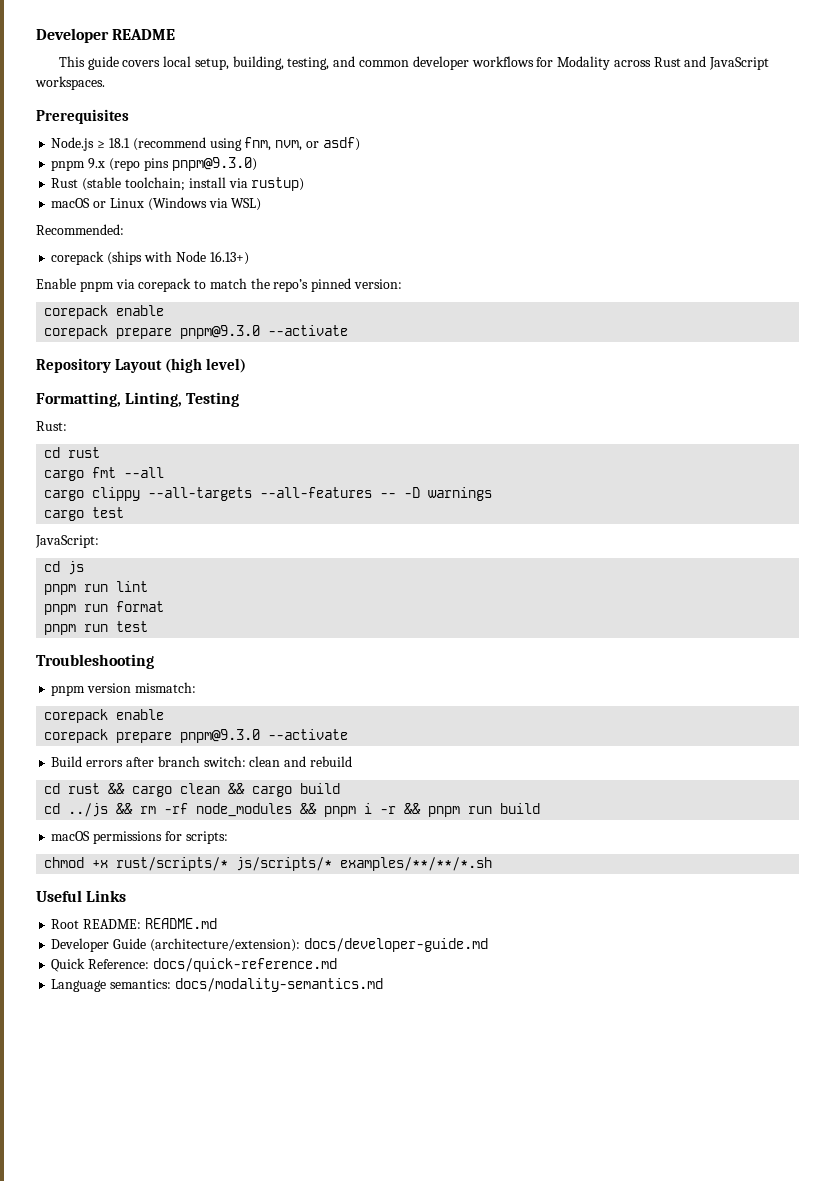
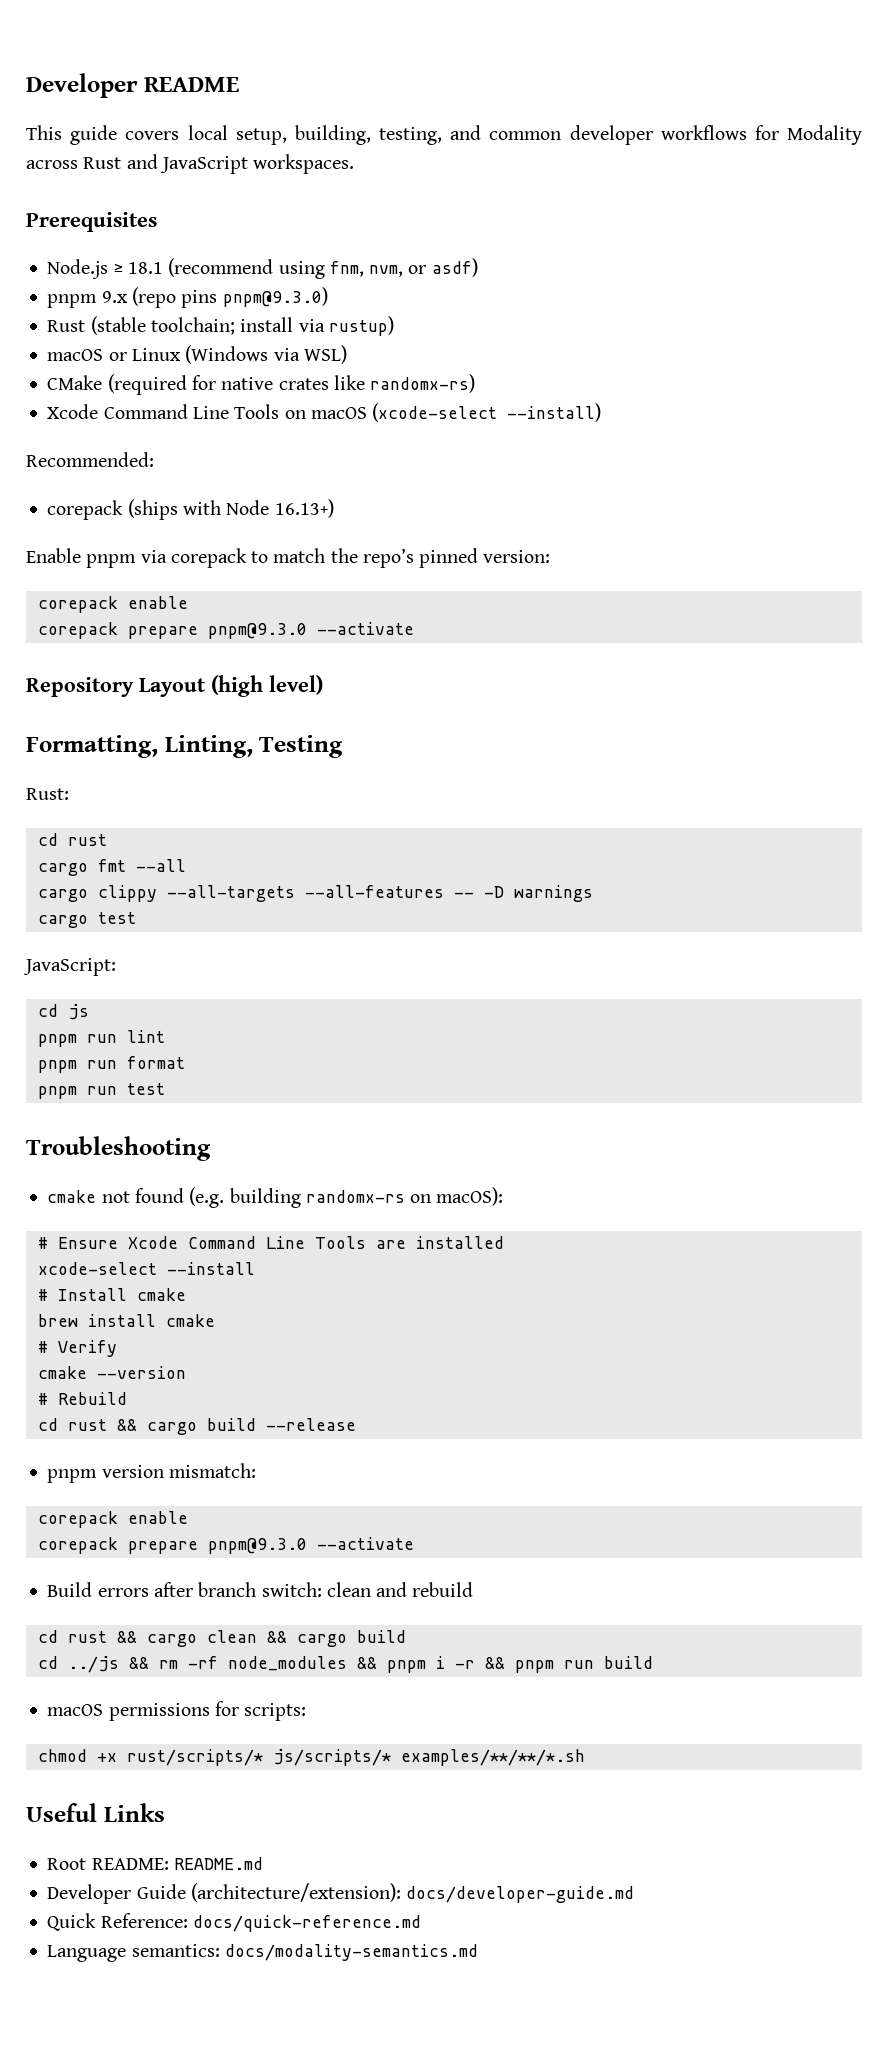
+ CMake (required for native crates like randomx-rs)
+ Xcode Command Line Tools on macOS (xcode-select --install)
+ cmake not found (e.g. building randomx-rs on macOS):
+ # Ensure Xcode Command Line Tools are installed
+ xcode-select --install
+ # Install cmake
+ brew install cmake
+ # Verify
+ cmake --version
+ # Rebuild
+ cd rust && cargo build --release

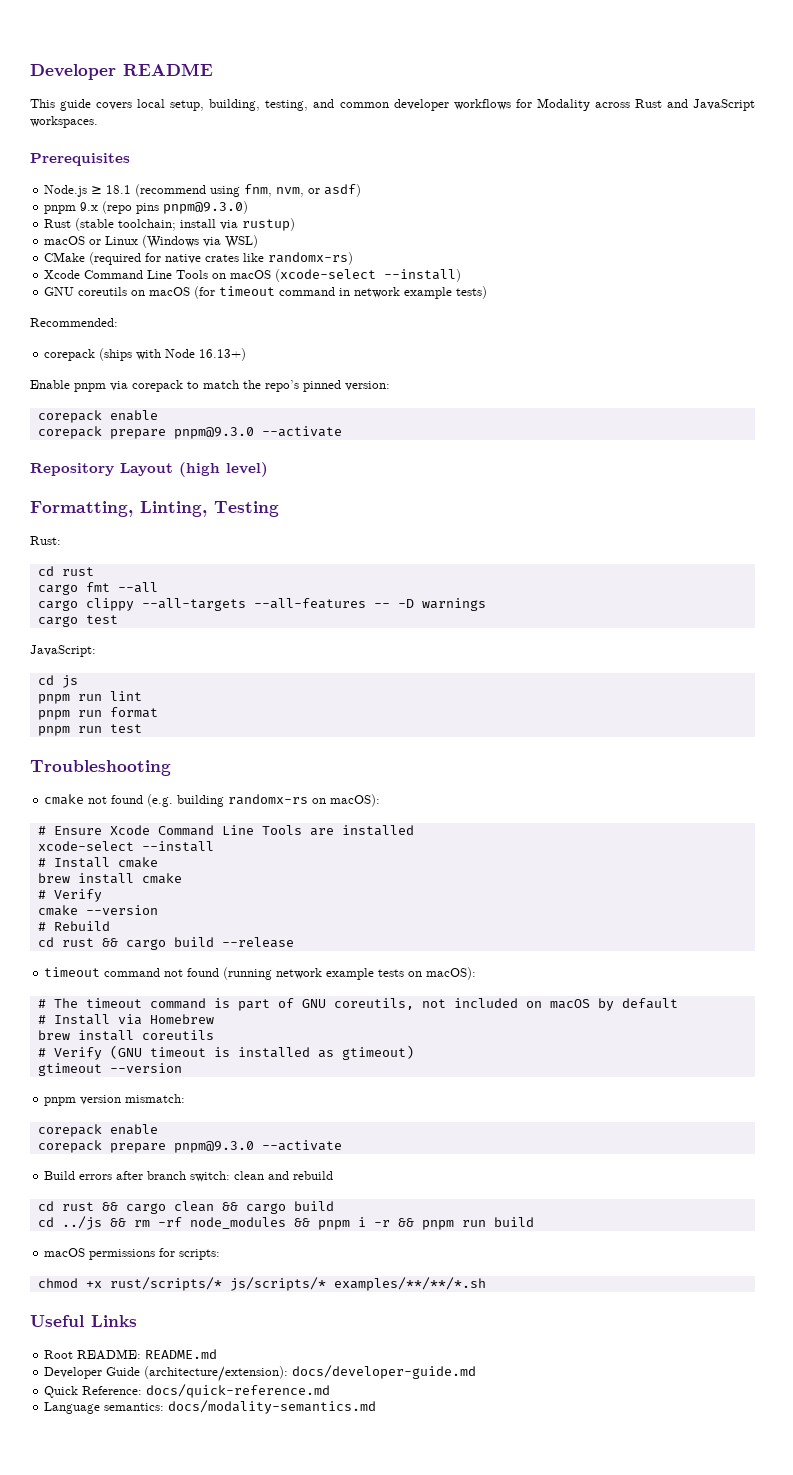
+ GNU coreutils on macOS (for timeout command in network example tests)
+ timeout command not found (running network example tests on macOS):
+ # The timeout command is part of GNU coreutils, not included on macOS by default
+ # Install via Homebrew
+ brew install coreutils
+ # Verify (GNU timeout is installed as gtimeout)
+ gtimeout --version

